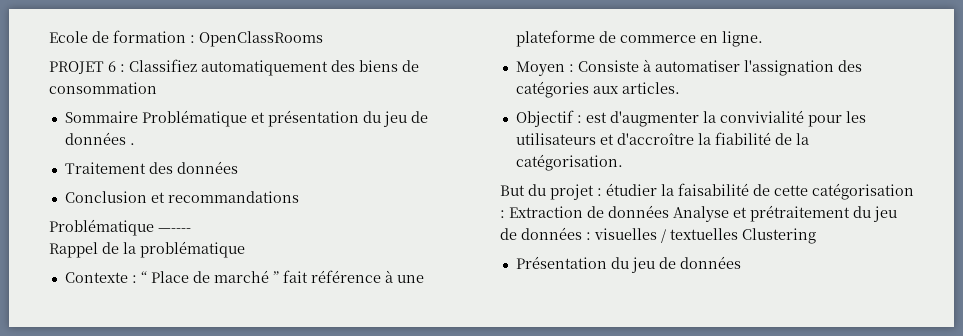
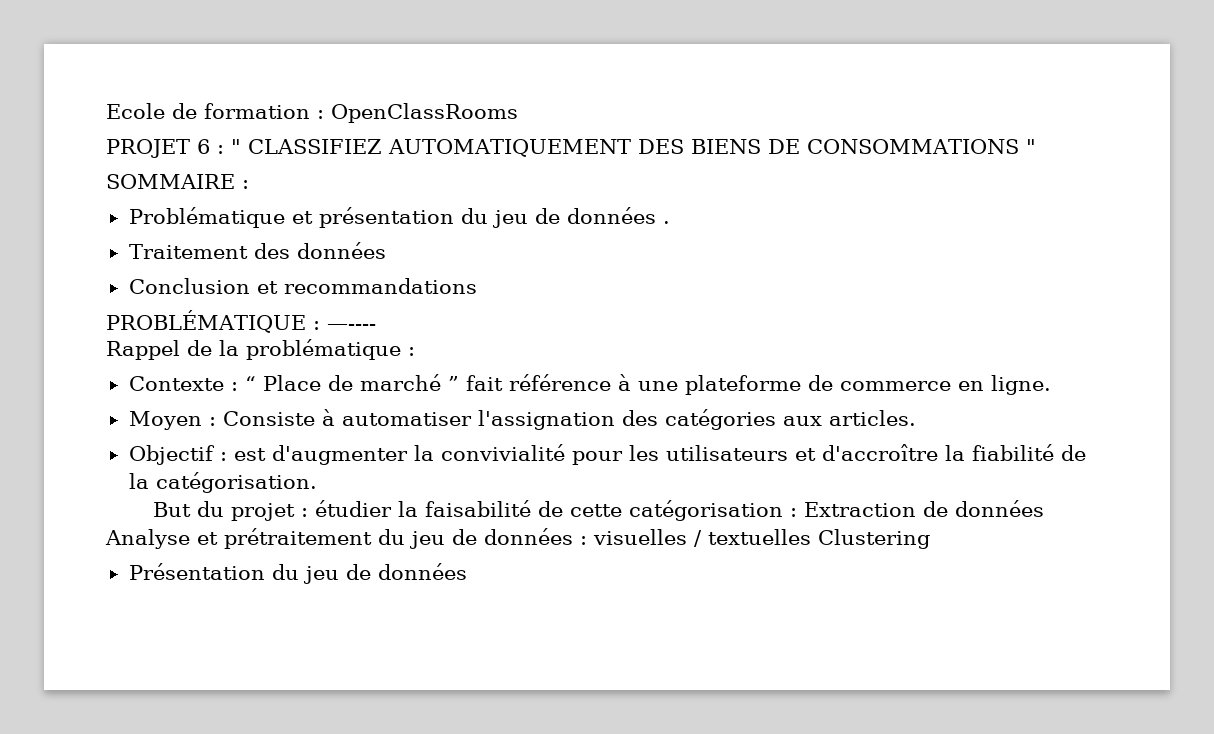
- PROJET 6 : Classifiez automatiquement des biens de consommation
- Sommaire Problématique et présentation du jeu de données .
+ PROJET 6 : " CLASSIFIEZ AUTOMATIQUEMENT DES BIENS DE CONSOMMATIONS "
+ SOMMAIRE :
+ Problématique et présentation du jeu de données .
- Problématique —----
+ PROBLÉMATIQUE : —----
- Rappel de la problématique
+ Rappel de la problématique :

